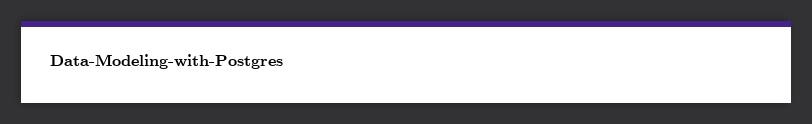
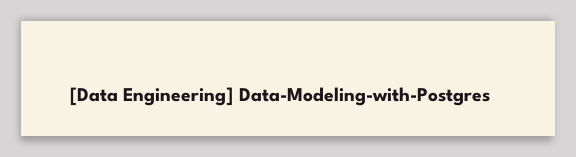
- Data-Modeling-with-Postgres
+ [Data Engineering] Data-Modeling-with-Postgres

